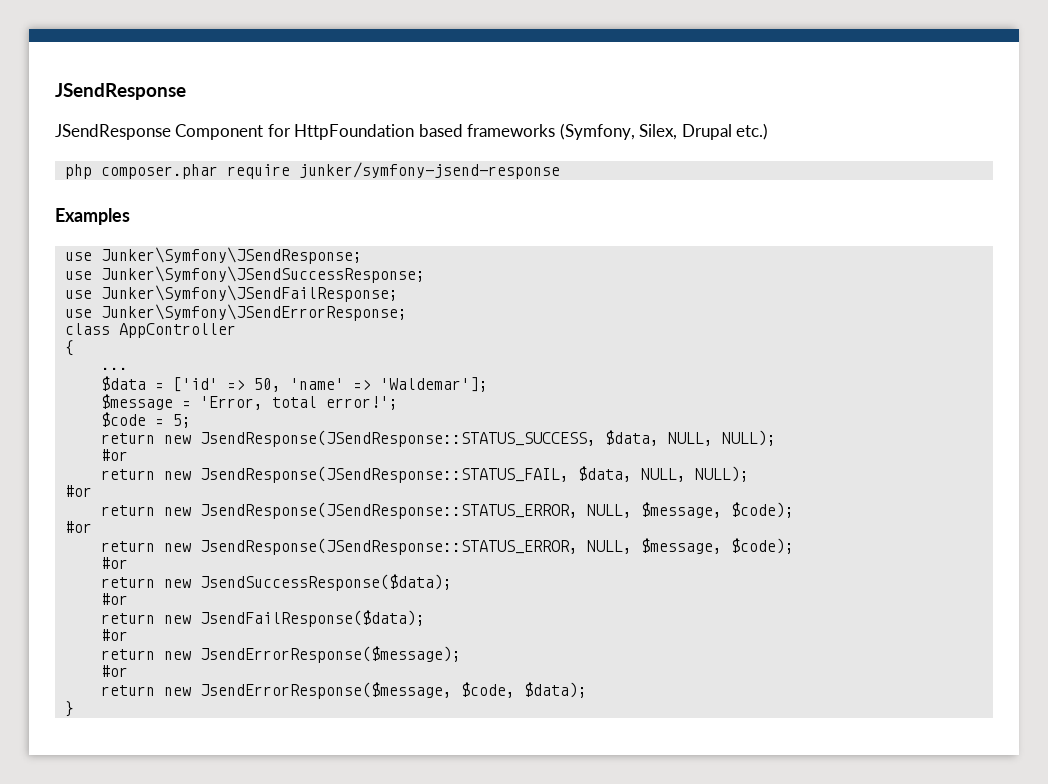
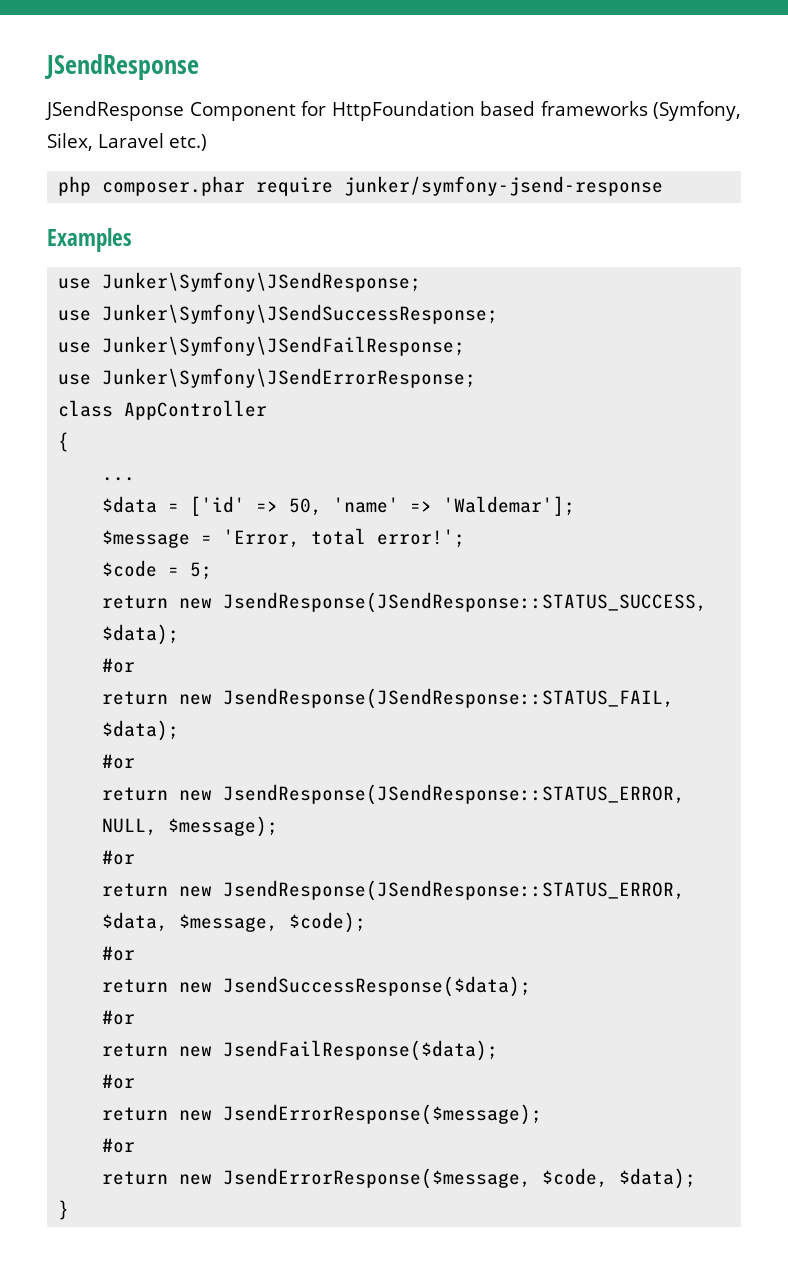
- JSendResponse Component for HttpFoundation based frameworks (Symfony, Silex, Drupal etc.)
+ JSendResponse Component for HttpFoundation based frameworks (Symfony, Silex, Laravel etc.)
- return new JsendResponse(JSendResponse::STATUS_SUCCESS, $data, NULL, NULL);
+ return new JsendResponse(JSendResponse::STATUS_SUCCESS, $data);
- return new JsendResponse(JSendResponse::STATUS_FAIL, $data, NULL, NULL);
+ return new JsendResponse(JSendResponse::STATUS_FAIL, $data);
  #or
- return new JsendResponse(JSendResponse::STATUS_ERROR, NULL, $message, $code);
+ return new JsendResponse(JSendResponse::STATUS_ERROR, NULL, $message);
  #or
- return new JsendResponse(JSendResponse::STATUS_ERROR, NULL, $message, $code);
+ return new JsendResponse(JSendResponse::STATUS_ERROR, $data, $message, $code);

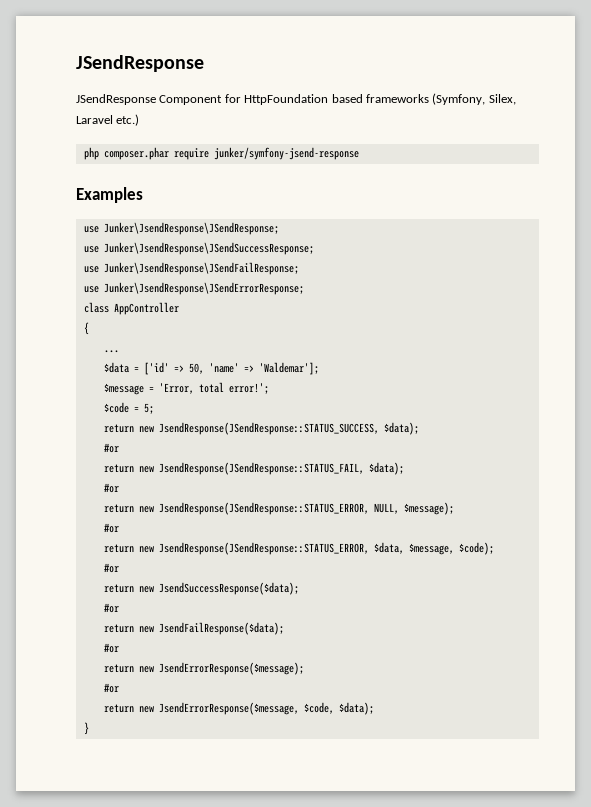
- use Junker\Symfony\JSendResponse;
- use Junker\Symfony\JSendSuccessResponse;
- use Junker\Symfony\JSendFailResponse;
- use Junker\Symfony\JSendErrorResponse;
+ use Junker\JsendResponse\JSendResponse;
+ use Junker\JsendResponse\JSendSuccessResponse;
+ use Junker\JsendResponse\JSendFailResponse;
+ use Junker\JsendResponse\JSendErrorResponse;

